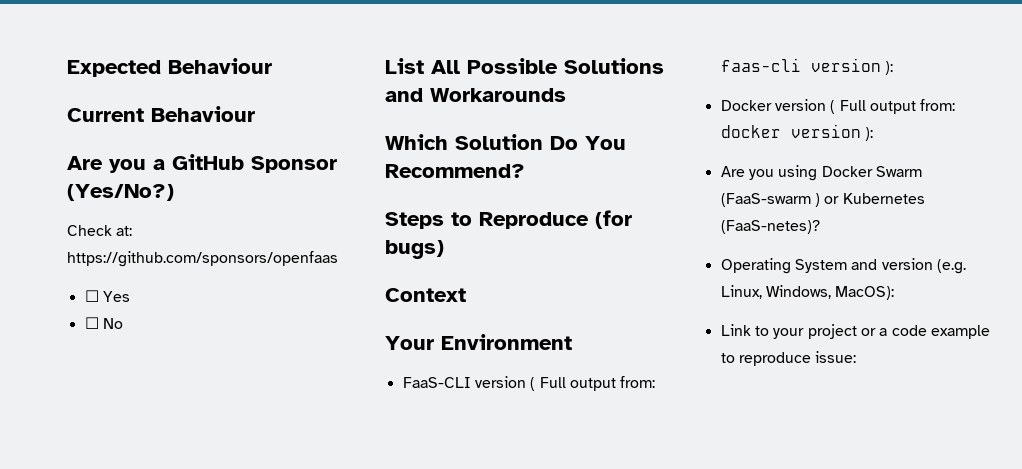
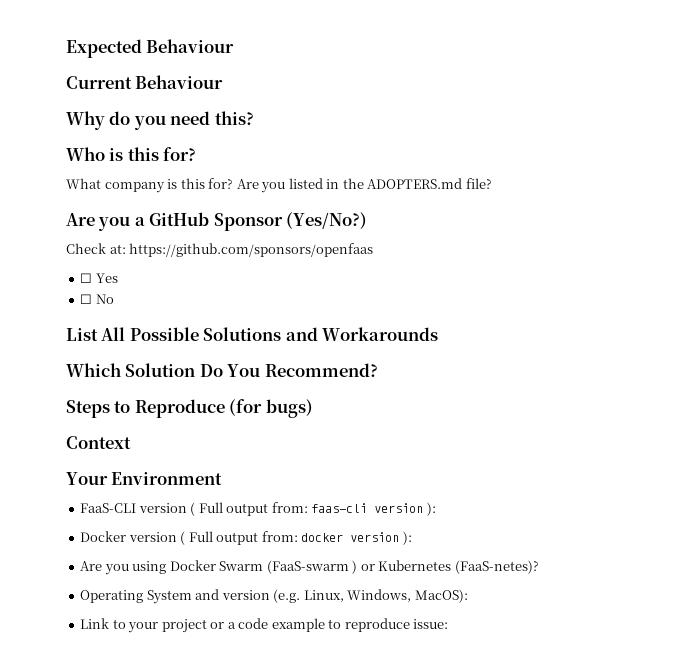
+ Why do you need this?
+ Who is this for?
+ What company is this for? Are you listed in the ADOPTERS.md file?

